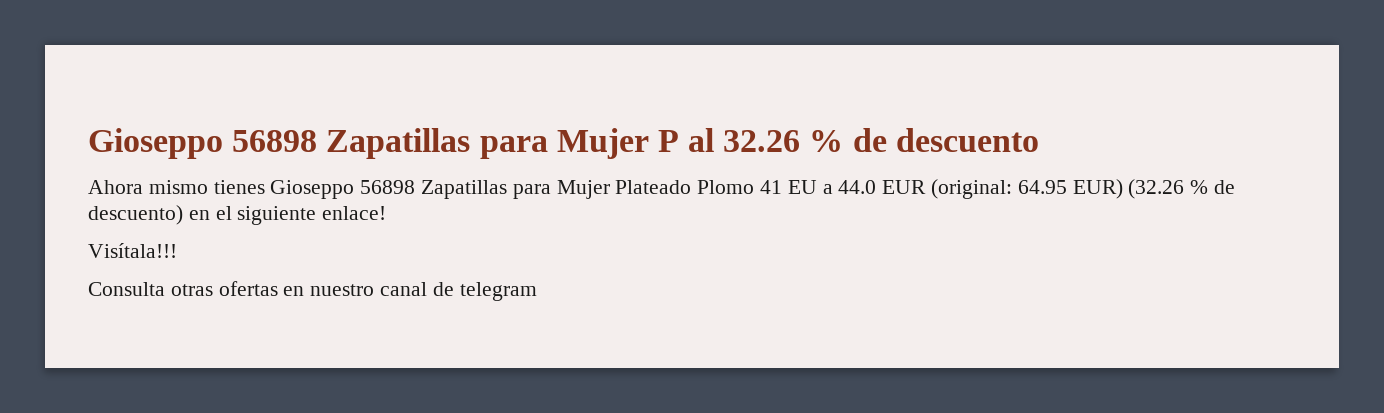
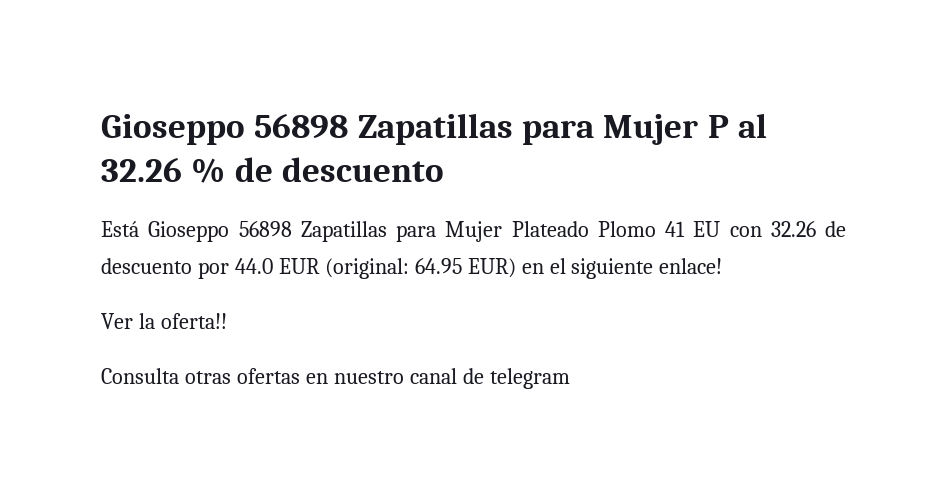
- Ahora mismo tienes Gioseppo 56898 Zapatillas para Mujer Plateado Plomo 41 EU a 44.0 EUR (original: 64.95 EUR) (32.26 % de descuento) en el siguiente enlace!
+ Está Gioseppo 56898 Zapatillas para Mujer Plateado Plomo 41 EU con 32.26 de descuento por 44.0 EUR (original: 64.95 EUR) en el siguiente enlace!
- Visítala!!!
+ Ver la oferta!!

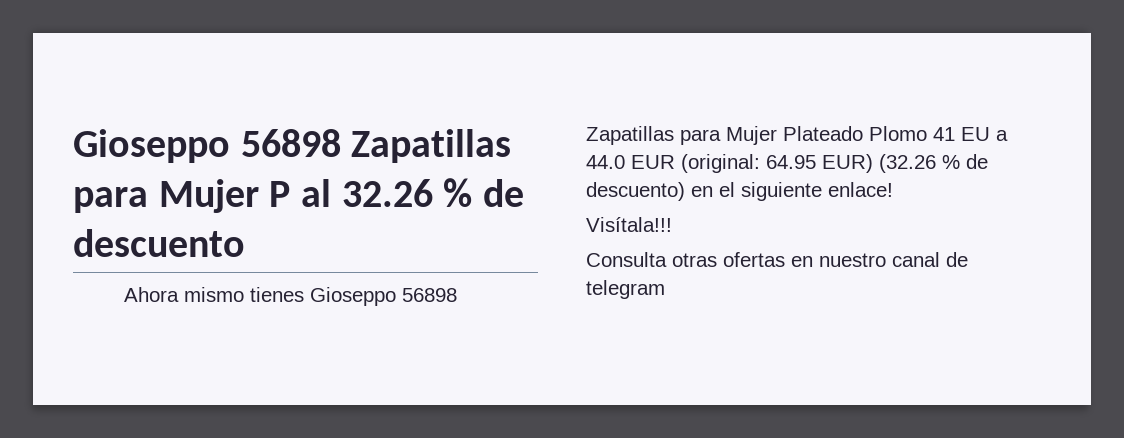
- Está Gioseppo 56898 Zapatillas para Mujer Plateado Plomo 41 EU con 32.26 de descuento por 44.0 EUR (original: 64.95 EUR) en el siguiente enlace!
+ Ahora mismo tienes Gioseppo 56898 Zapatillas para Mujer Plateado Plomo 41 EU a 44.0 EUR (original: 64.95 EUR) (32.26 % de descuento) en el siguiente enlace!
- Ver la oferta!!
+ Visítala!!!

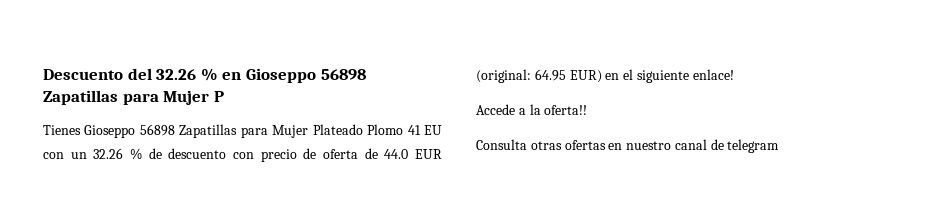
- Gioseppo 56898 Zapatillas para Mujer P al 32.26 % de descuento
- Ahora mismo tienes Gioseppo 56898 Zapatillas para Mujer Plateado Plomo 41 EU a 44.0 EUR (original: 64.95 EUR) (32.26 % de descuento) en el siguiente enlace!
+ Descuento del 32.26 % en Gioseppo 56898 Zapatillas para Mujer P
+ Tienes Gioseppo 56898 Zapatillas para Mujer Plateado Plomo 41 EU con un 32.26 % de descuento con precio de oferta de 44.0 EUR (original: 64.95 EUR) en el siguiente enlace!
- Visítala!!!
+ Accede a la oferta!!

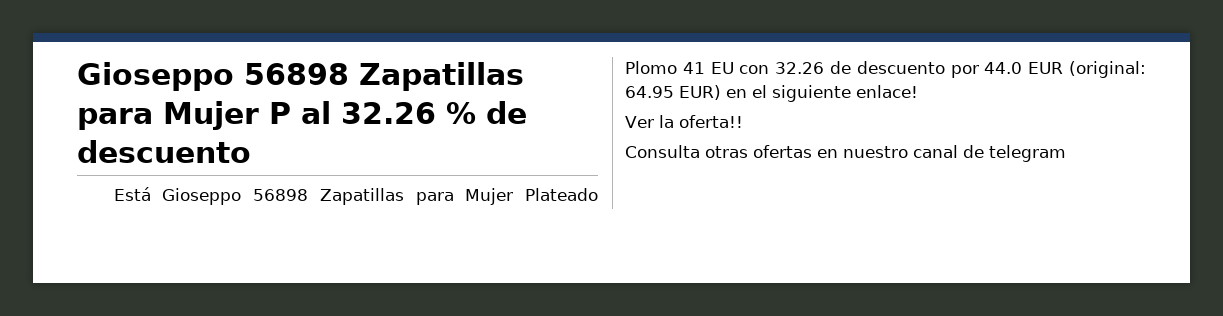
- Descuento del 32.26 % en Gioseppo 56898 Zapatillas para Mujer P
- Tienes Gioseppo 56898 Zapatillas para Mujer Plateado Plomo 41 EU con un 32.26 % de descuento con precio de oferta de 44.0 EUR (original: 64.95 EUR) en el siguiente enlace!
+ Gioseppo 56898 Zapatillas para Mujer P al 32.26 % de descuento
+ Está Gioseppo 56898 Zapatillas para Mujer Plateado Plomo 41 EU con 32.26 de descuento por 44.0 EUR (original: 64.95 EUR) en el siguiente enlace!
- Accede a la oferta!!
+ Ver la oferta!!

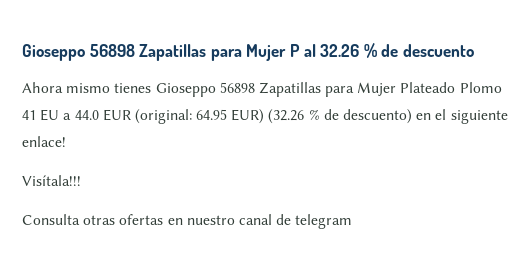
- Está Gioseppo 56898 Zapatillas para Mujer Plateado Plomo 41 EU con 32.26 de descuento por 44.0 EUR (original: 64.95 EUR) en el siguiente enlace!
+ Ahora mismo tienes Gioseppo 56898 Zapatillas para Mujer Plateado Plomo 41 EU a 44.0 EUR (original: 64.95 EUR) (32.26 % de descuento) en el siguiente enlace!
- Ver la oferta!!
+ Visítala!!!

